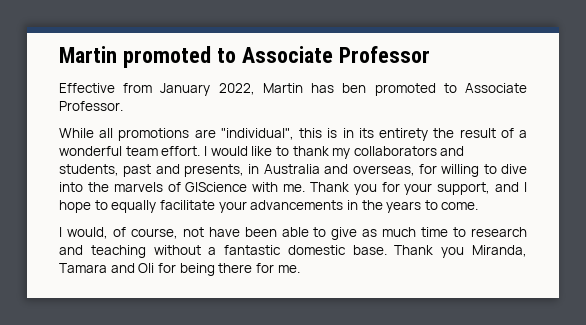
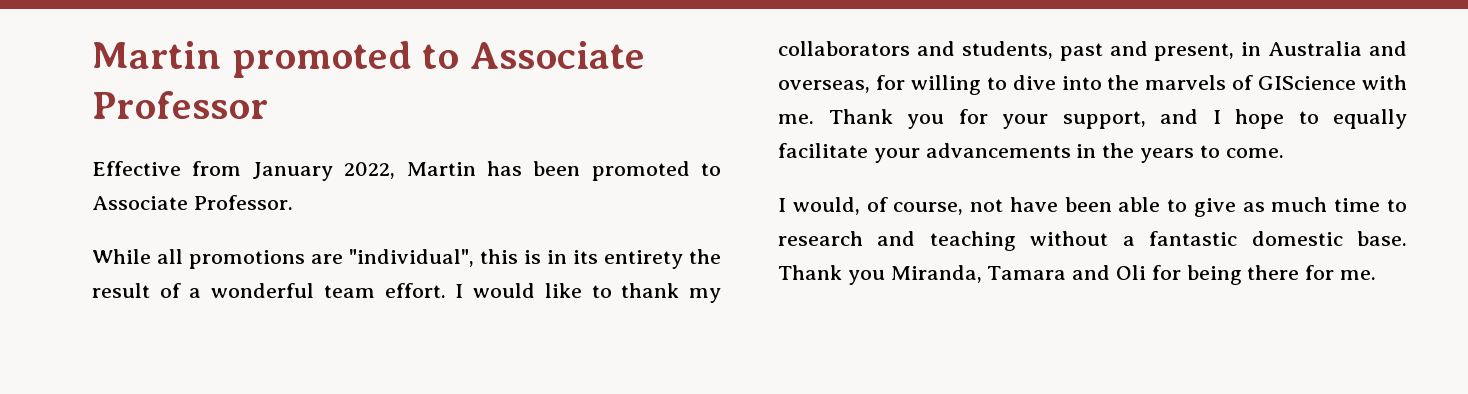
- Effective from January 2022, Martin has ben promoted to Associate Professor.
+ Effective from January 2022, Martin has been promoted to Associate Professor.
- I would like to thank my collaborators and students, past and presents, in Australia and overseas, for willing to dive into the marvels of GIScience with me.
+ I would like to thank my collaborators and students, past and present, in Australia and overseas, for willing to dive into the marvels of GIScience with me.

